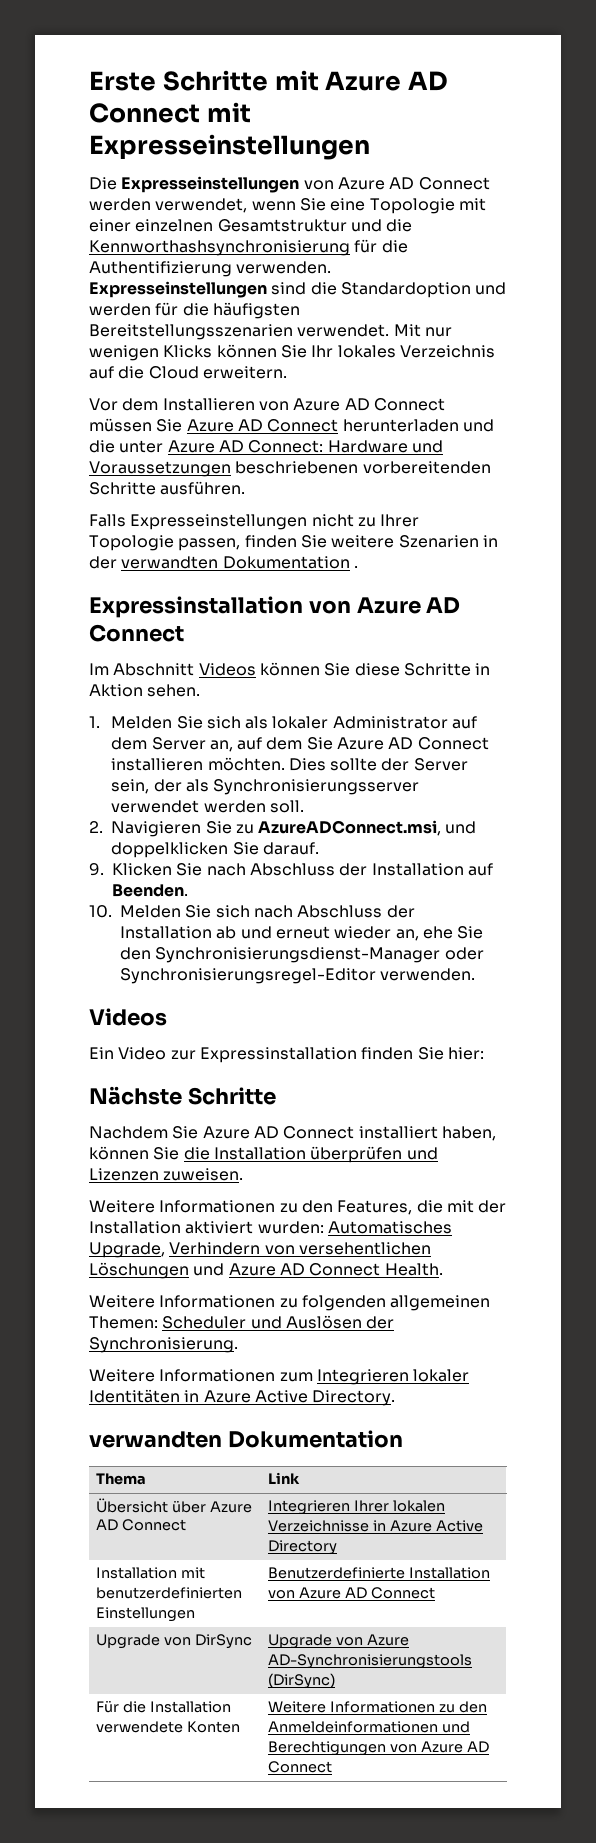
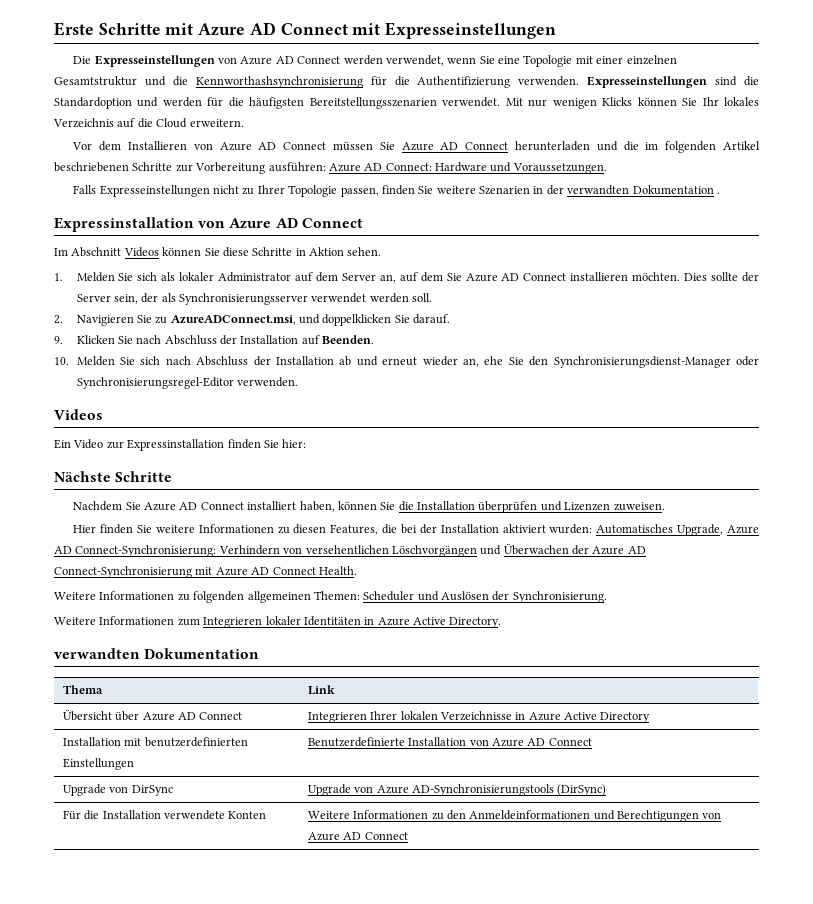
- Vor dem Installieren von Azure AD Connect müssen Sie Azure AD Connect herunterladen und die unter Azure AD Connect: Hardware und Voraussetzungen beschriebenen vorbereitenden Schritte ausführen.
+ Vor dem Installieren von Azure AD Connect müssen Sie Azure AD Connect herunterladen und die im folgenden Artikel beschriebenen Schritte zur Vorbereitung ausführen: Azure AD Connect: Hardware und Voraussetzungen.
- Weitere Informationen zu den Features, die mit der Installation aktiviert wurden: Automatisches Upgrade, Verhindern von versehentlichen Löschungen und Azure AD Connect Health.
+ Hier finden Sie weitere Informationen zu diesen Features, die bei der Installation aktiviert wurden: Automatisches Upgrade, Azure AD Connect-Synchronisierung: Verhindern von versehentlichen Löschvorgängen und Überwachen der Azure AD Connect-Synchronisierung mit Azure AD Connect Health.

